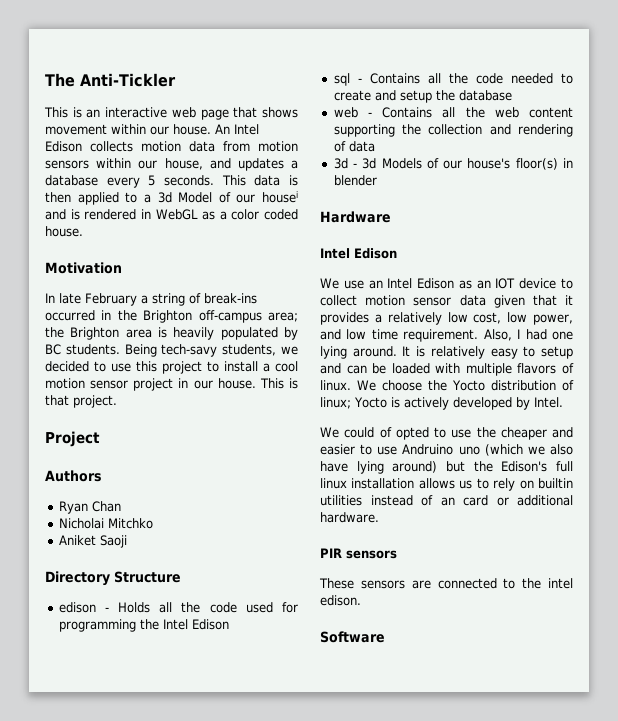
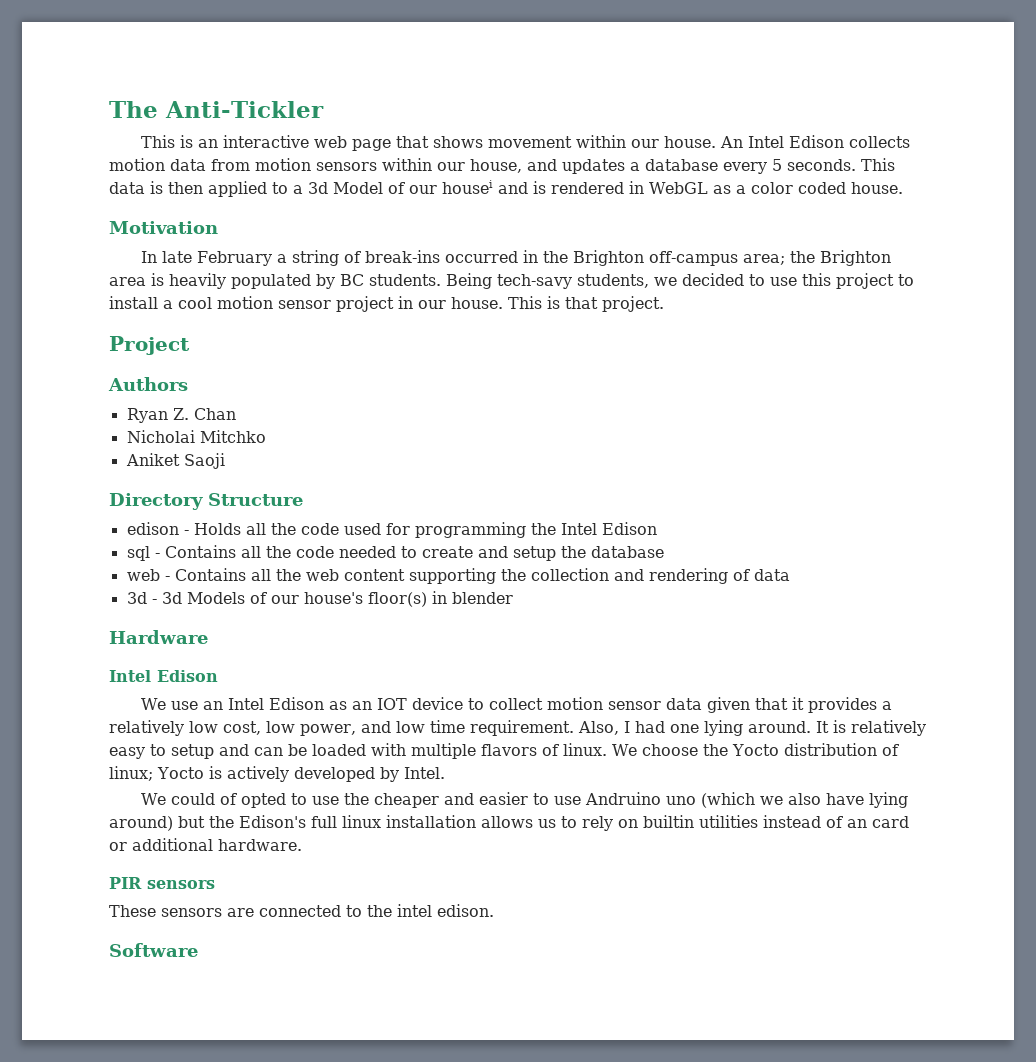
- Ryan Chan
+ Ryan Z. Chan

